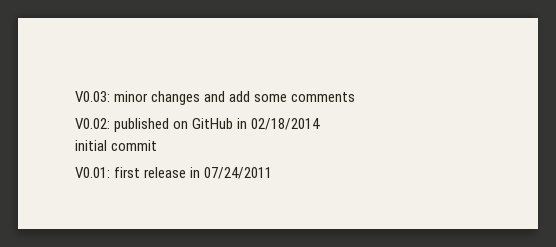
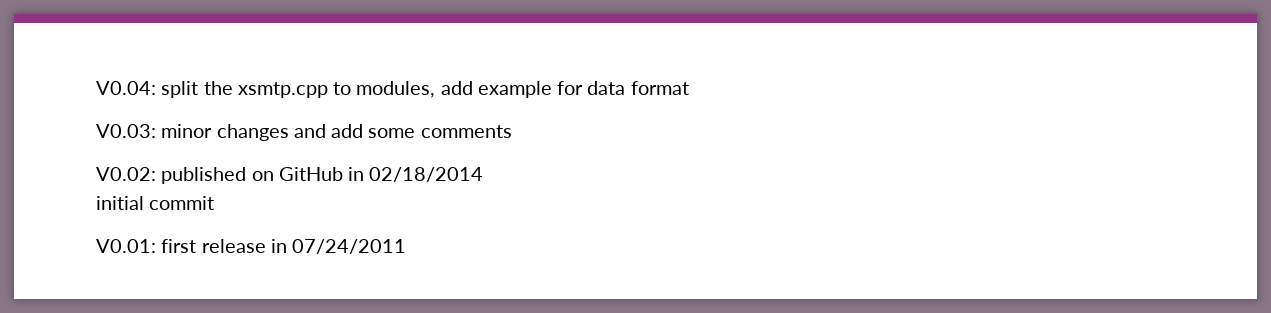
+ V0.04: split the xsmtp.cpp to modules, add example for data format

